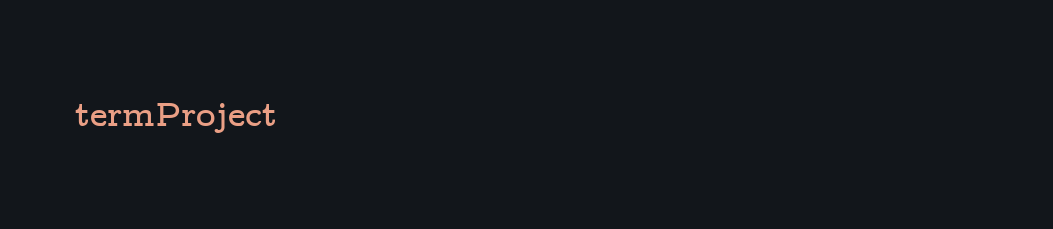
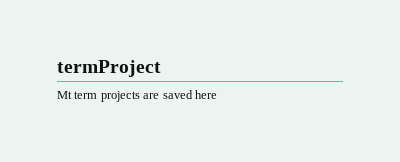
+ Mt term projects are saved here

